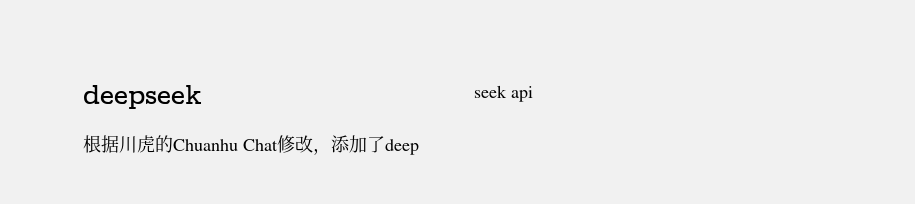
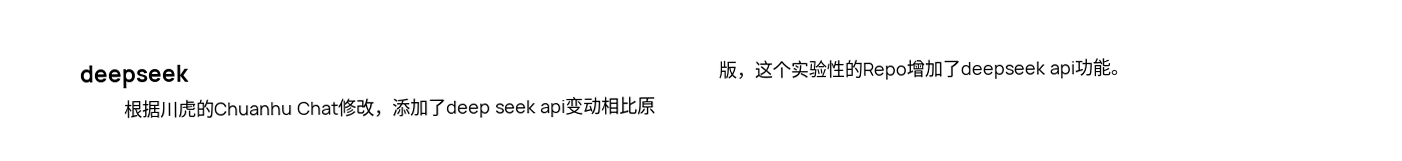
- 根据川虎的Chuanhu Chat修改，添加了deep seek api
+ 根据川虎的Chuanhu Chat修改，添加了deep seek api变动相比原版，这个实验性的Repo增加了deepseek api功能。

